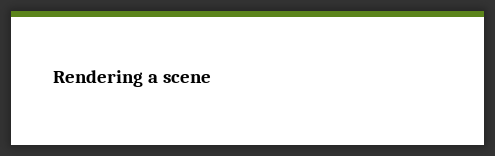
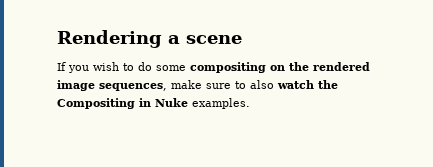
+ If you wish to do some compositing on the rendered image sequences, make sure to also watch the Compositing in Nuke examples.

